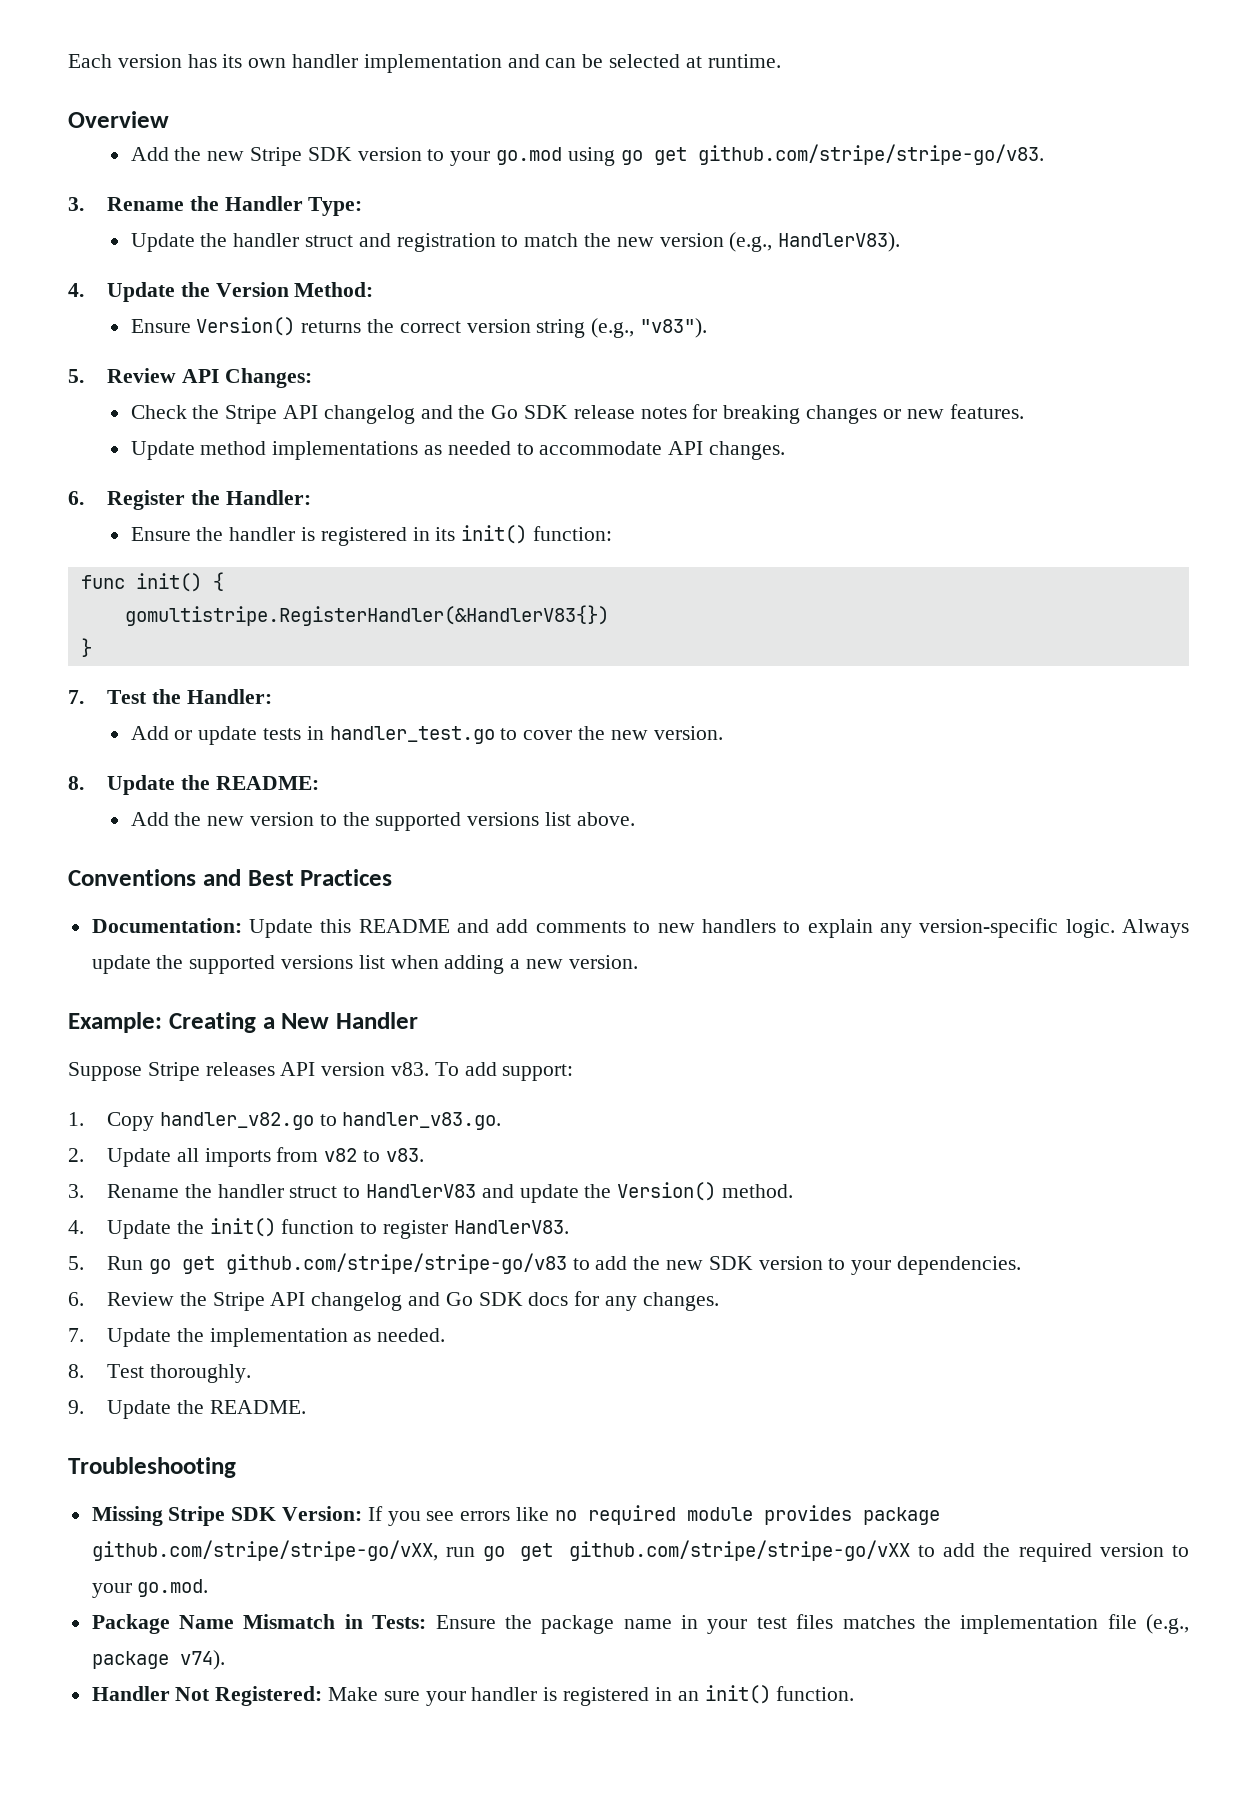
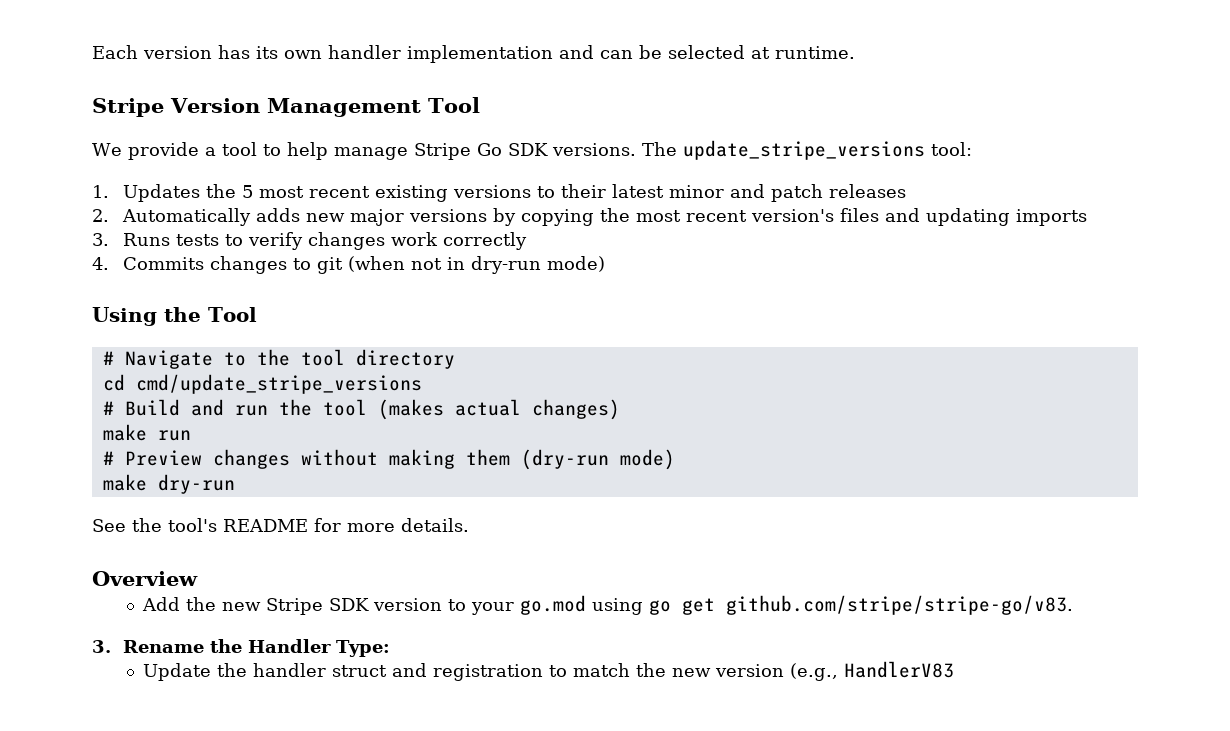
+ Stripe Version Management Tool
+ We provide a tool to help manage Stripe Go SDK versions. The update_stripe_versions tool:
+ 1. Updates the 5 most recent existing versions to their latest minor and patch releases
+ 2. Automatically adds new major versions by copying the most recent version's files and updating imports
+ 3. Runs tests to verify changes work correctly
+ 4. Commits changes to git (when not in dry-run mode)
+ Using the Tool
+ # Navigate to the tool directory
+ cd cmd/update_stripe_versions
+ # Build and run the tool (makes actual changes)
+ make run
+ # Preview changes without making them (dry-run mode)
+ make dry-run
+ See the tool's README for more details.
- Update the handler struct and registration to match the new version (e.g., HandlerV83).
- 4. Update the Version Method:
- Ensure Version() returns the correct version string (e.g., "v83").
- 5. Review API Changes:
- Check the Stripe API changelog and the Go SDK release notes for breaking changes or new features.
- Update method implementations as needed to accommodate API changes.
- 6. Register the Handler:
- Ensure the handler is registered in its init() function:
- func init() {
- gomultistripe.RegisterHandler(&HandlerV83{})
- }
- 7. Test the Handler:
- Add or update tests in handler_test.go to cover the new version.
- 8. Update the README:
- Add the new version to the supported versions list above.
- Conventions and Best Practices
- Documentation: Update this README and add comments to new handlers to explain any version-specific logic. Always update the supported versions list when adding a new version.
- Example: Creating a New Handler
- Suppose Stripe releases API version v83. To add support:
- 1. Copy handler_v82.go to handler_v83.go.
- 2. Update all imports from v82 to v83.
- 3. Rename the handler struct to HandlerV83 and update the Version() method.
- 4. Update the init() function to register HandlerV83.
- 5. Run go get github.com/stripe/stripe-go/v83 to add the new SDK version to your dependencies.
- 6. Review the Stripe API changelog and Go SDK docs for any changes.
- 7. Update the implementation as needed.
- 8. Test thoroughly.
- 9. Update the README.
- Troubleshooting
- Missing Stripe SDK Version: If you see errors like no required module provides package github.com/stripe/stripe-go/vXX, run go get github.com/stripe/stripe-go/vXX to add the required version to your go.mod.
- Package Name Mismatch in Tests: Ensure the package name in your test files matches the implementation file (e.g., package v74).
- Handler Not Registered: Make sure your handler is registered in an init() function.
+ Update the handler struct and registration to match the new version (e.g., HandlerV83

